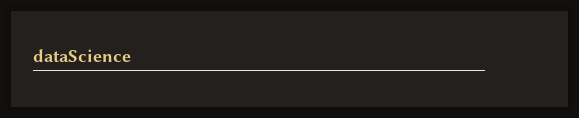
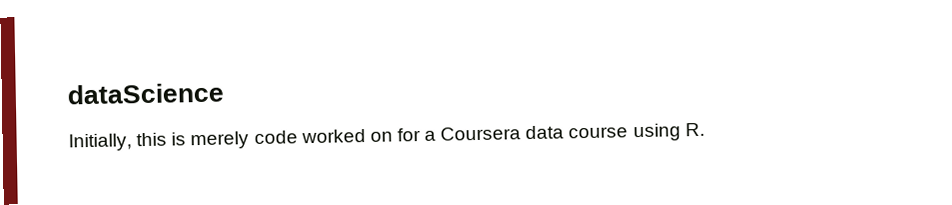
+ Initially, this is merely code worked on for a Coursera data course using R.

